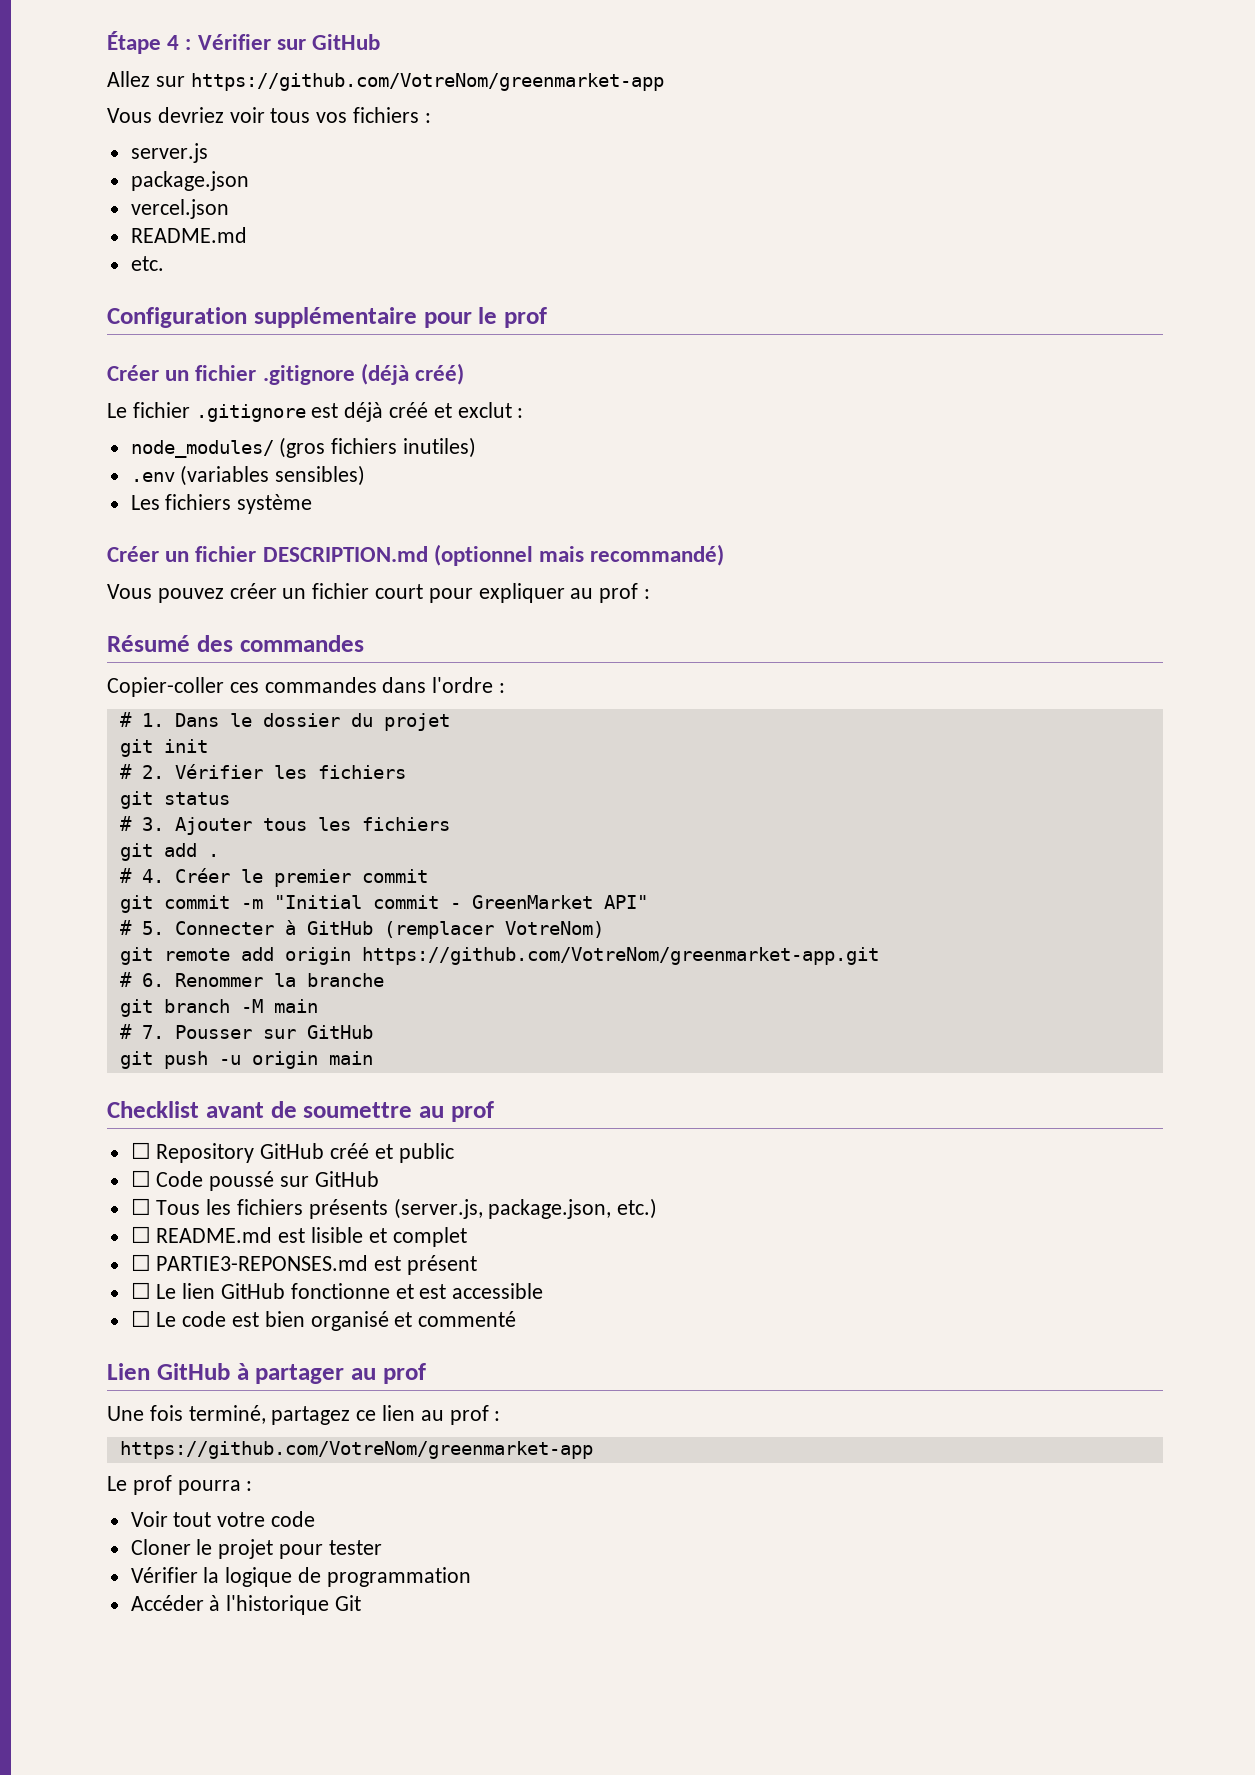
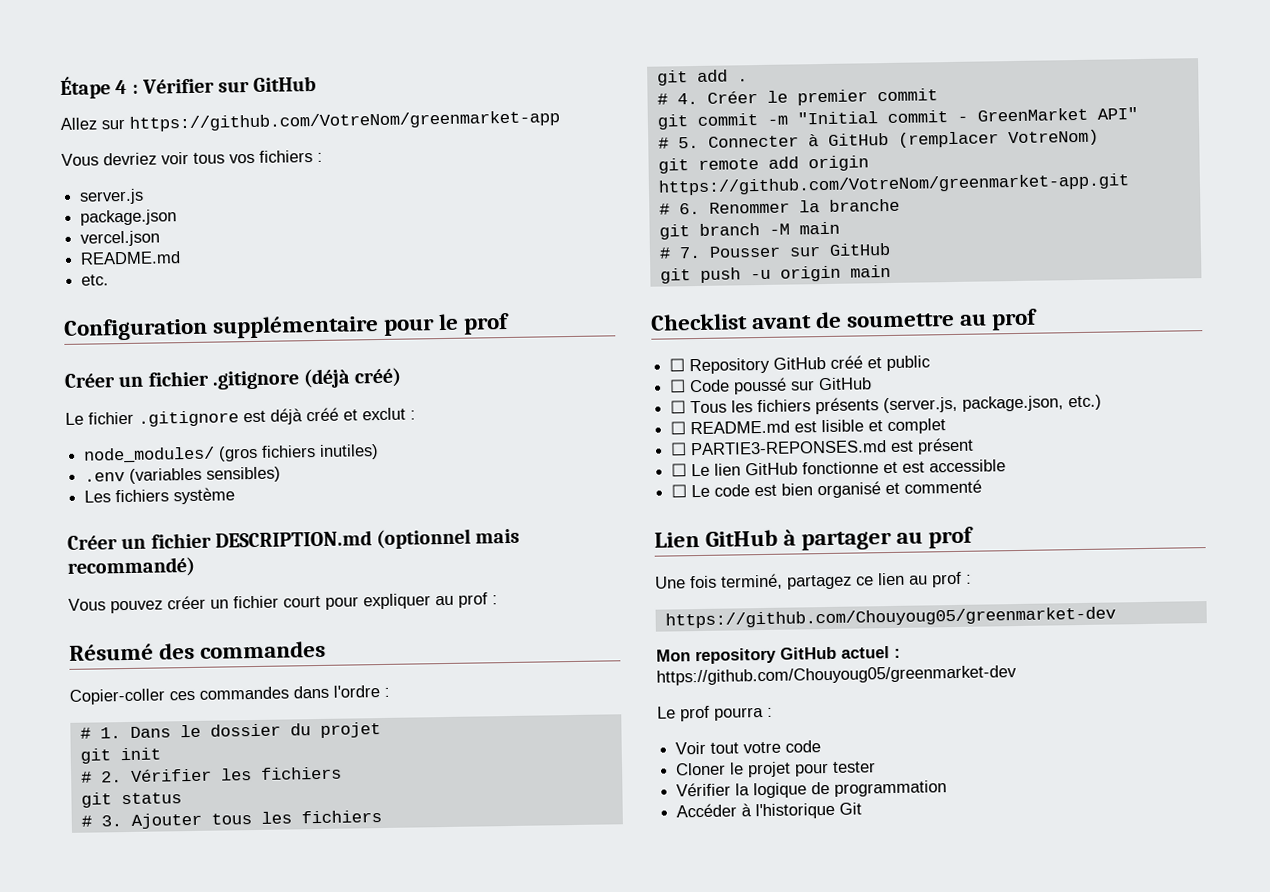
  Une fois terminé, partagez ce lien au prof :
- https://github.com/VotreNom/greenmarket-app
+ https://github.com/Chouyoug05/greenmarket-dev
+ Mon repository GitHub actuel : https://github.com/Chouyoug05/greenmarket-dev

